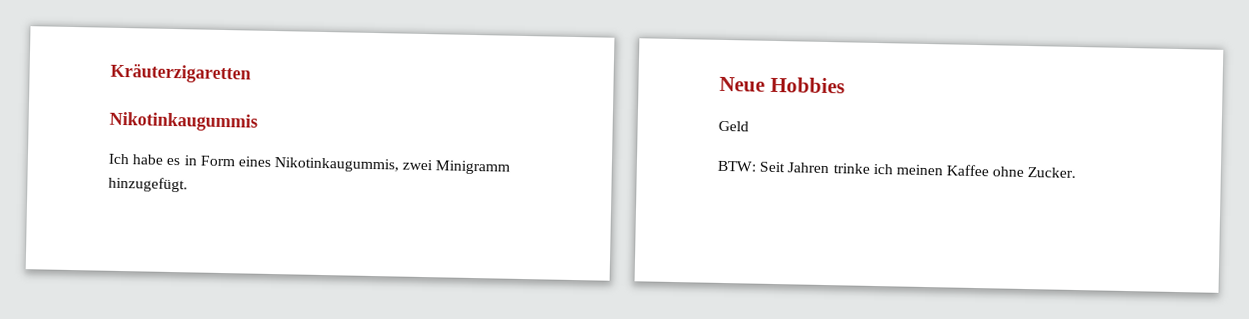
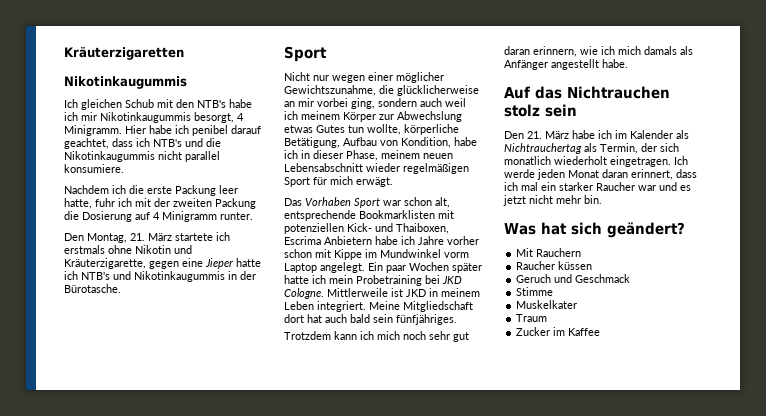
- Ich habe es in Form eines Nikotinkaugummis, zwei Minigramm hinzugefügt.
- Neue Hobbies
- Geld
- BTW: Seit Jahren trinke ich meinen Kaffee ohne Zucker.
+ Ich gleichen Schub mit den NTB's habe ich mir Nikotinkaugummis besorgt, 4 Minigramm. Hier habe ich penibel darauf geachtet, dass ich NTB's und die Nikotinkaugummis nicht parallel konsumiere.
+ Nachdem ich die erste Packung leer hatte, fuhr ich mit der zweiten Packung die Dosierung auf 4 Minigramm runter.
+ Den Montag, 21. März startete ich erstmals ohne Nikotin und Kräuterzigarette, gegen eine Jieper hatte ich NTB's und Nikotinkaugummis in der Bürotasche.
+ Sport
+ Nicht nur wegen einer möglicher Gewichtszunahme, die glücklicherweise an mir vorbei ging, sondern auch weil ich meinem Körper zur Abwechslung etwas Gutes tun wollte, körperliche Betätigung, Aufbau von Kondition, habe ich in dieser Phase, meinem neuen Lebensabschnitt wieder regelmäßigen Sport für mich erwägt.
+ Das Vorhaben Sport war schon alt, entsprechende Bookmarklisten mit potenziellen Kick- und Thaiboxen, Escrima Anbietern habe ich Jahre vorher schon mit Kippe im Mundwinkel vorm Laptop angelegt. Ein paar Wochen später hatte ich mein Probetraining bei JKD Cologne. Mittlerweile ist JKD in meinem Leben integriert. Meine Mitgliedschaft dort hat auch bald sein fünfjähriges.
+ Trotzdem kann ich mich noch sehr gut daran erinnern, wie ich mich damals als Anfänger angestellt habe.
+ Auf das Nichtrauchen stolz sein
+ Den 21. März habe ich im Kalender als Nichtrauchertag als Termin, der sich monatlich wiederholt eingetragen. Ich werde jeden Monat daran erinnert, dass ich mal ein starker Raucher war und es jetzt nicht mehr bin.
+ Was hat sich geändert?
+ Mit Rauchern
+ Raucher küssen
+ Geruch und Geschmack
+ Stimme
+ Muskelkater
+ Traum
+ Zucker im Kaffee

